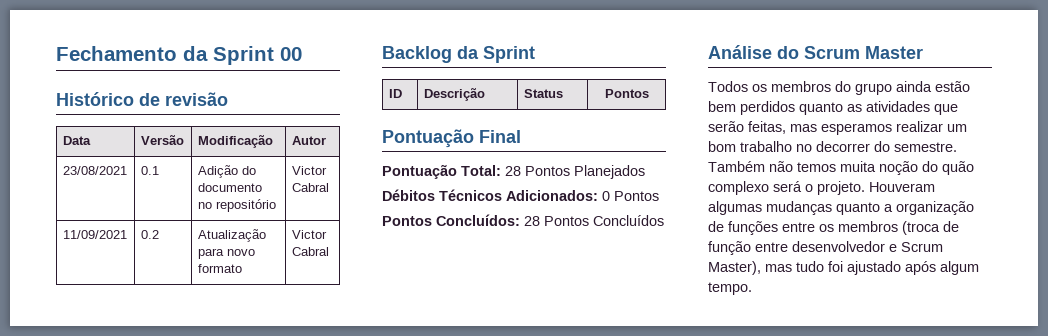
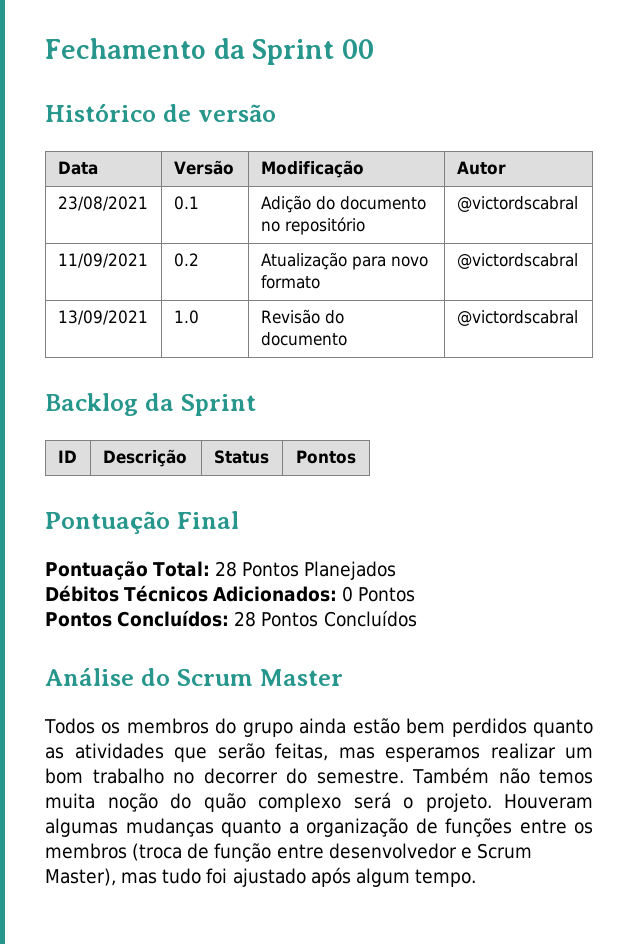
- Histórico de revisão
+ Histórico de versão
- 23/08/2021 | 0.1 | Adição do documento no repositório | Victor Cabral
+ 23/08/2021 | 0.1 | Adição do documento no repositório | @victordscabral
- 11/09/2021 | 0.2 | Atualização para novo formato | Victor Cabral
+ 11/09/2021 | 0.2 | Atualização para novo formato | @victordscabral
+ 13/09/2021 | 1.0 | Revisão do documento | @victordscabral

